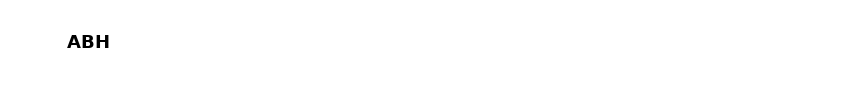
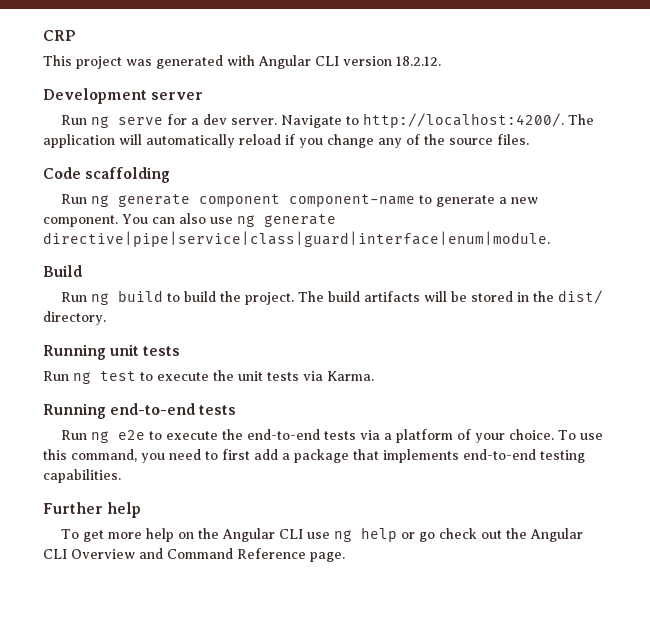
- ABH
+ CRP
+ This project was generated with Angular CLI version 18.2.12.
+ Development server
+ Run ng serve for a dev server. Navigate to http://localhost:4200/. The application will automatically reload if you change any of the source files.
+ Code scaffolding
+ Run ng generate component component-name to generate a new component. You can also use ng generate directive|pipe|service|class|guard|interface|enum|module.
+ Build
+ Run ng build to build the project. The build artifacts will be stored in the dist/ directory.
+ Running unit tests
+ Run ng test to execute the unit tests via Karma.
+ Running end-to-end tests
+ Run ng e2e to execute the end-to-end tests via a platform of your choice. To use this command, you need to first add a package that implements end-to-end testing capabilities.
+ Further help
+ To get more help on the Angular CLI use ng help or go check out the Angular CLI Overview and Command Reference page.

